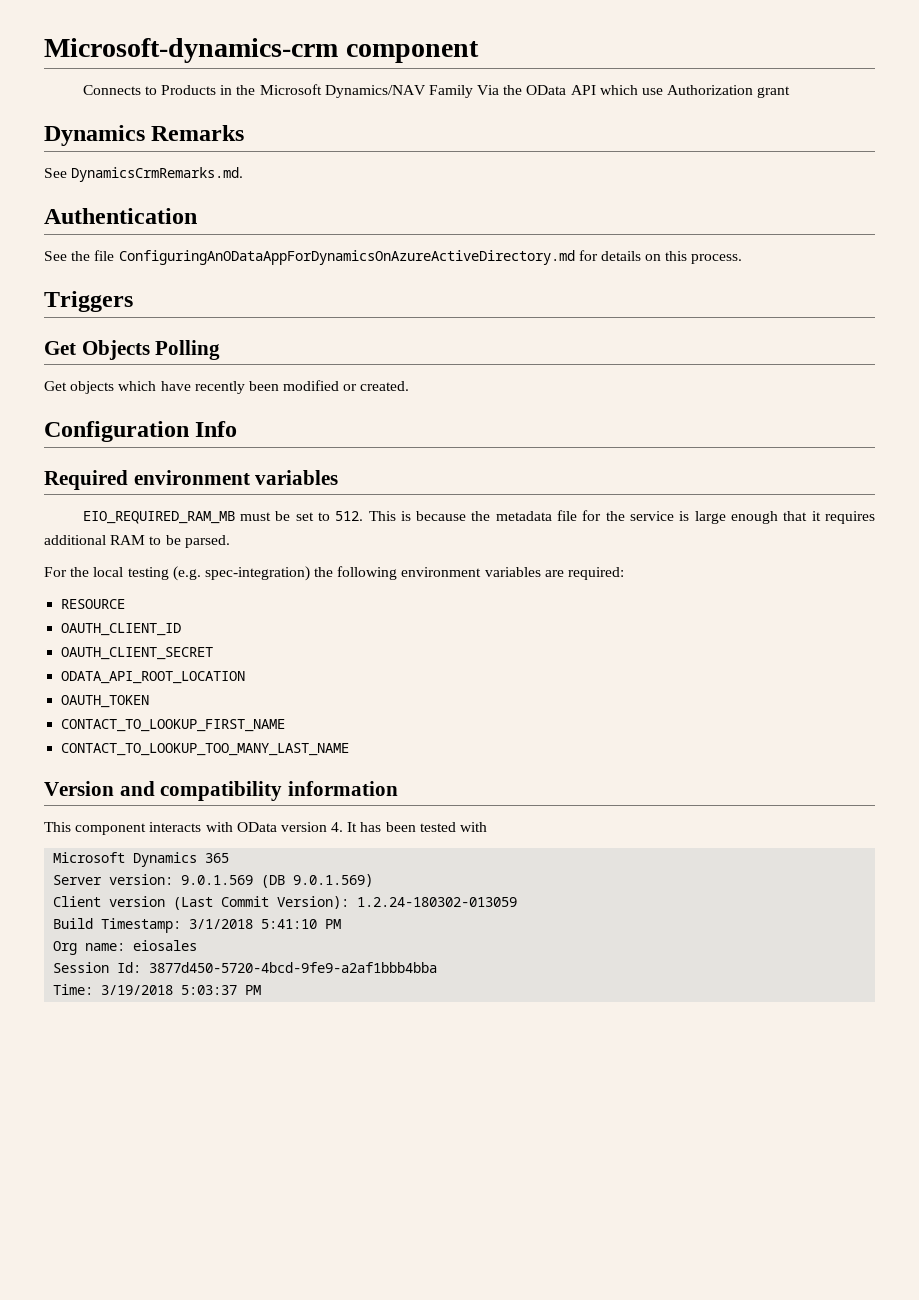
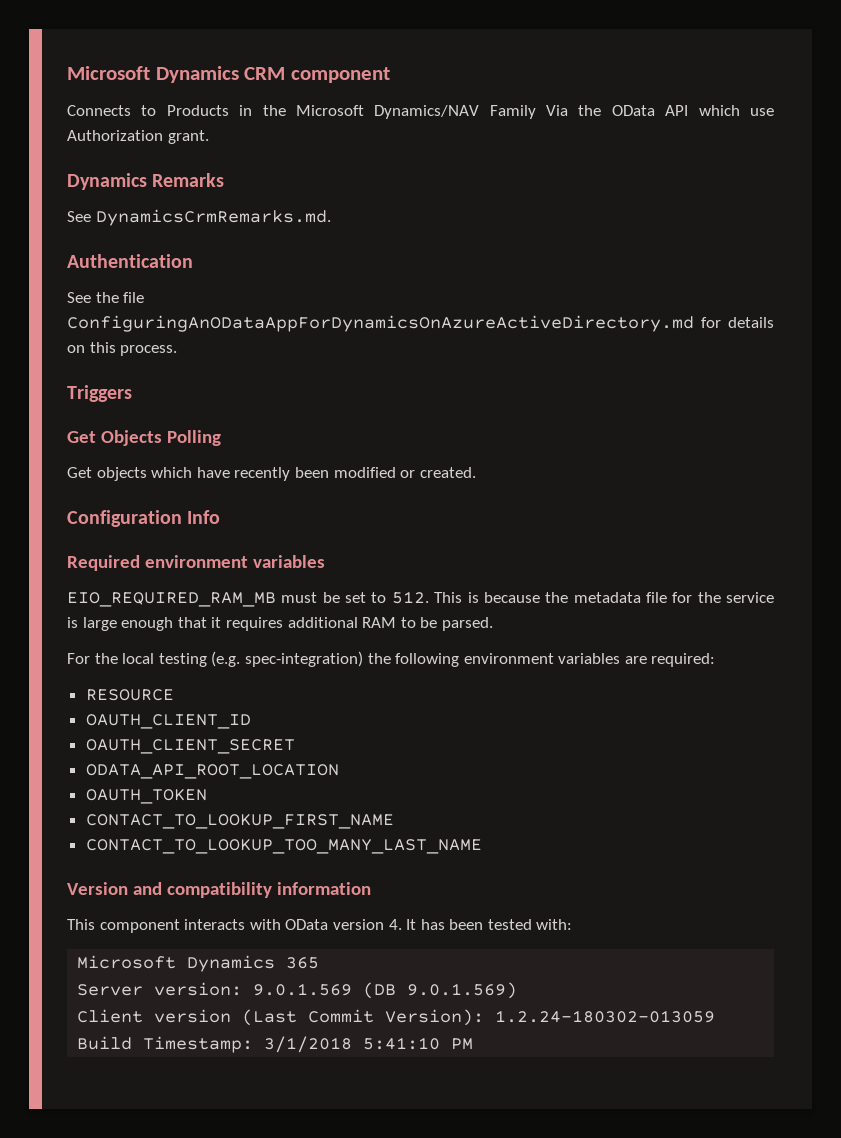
- Microsoft-dynamics-crm component
+ Microsoft Dynamics CRM component
- Connects to Products in the Microsoft Dynamics/NAV Family Via the OData API which use Authorization grant
+ Connects to Products in the Microsoft Dynamics/NAV Family Via the OData API which use Authorization grant.
- This component interacts with OData version 4. It has been tested with
+ This component interacts with OData version 4. It has been tested with:
- Org name: eiosales
- Session Id: 3877d450-5720-4bcd-9fe9-a2af1bbb4bba
- Time: 3/19/2018 5:03:37 PM

